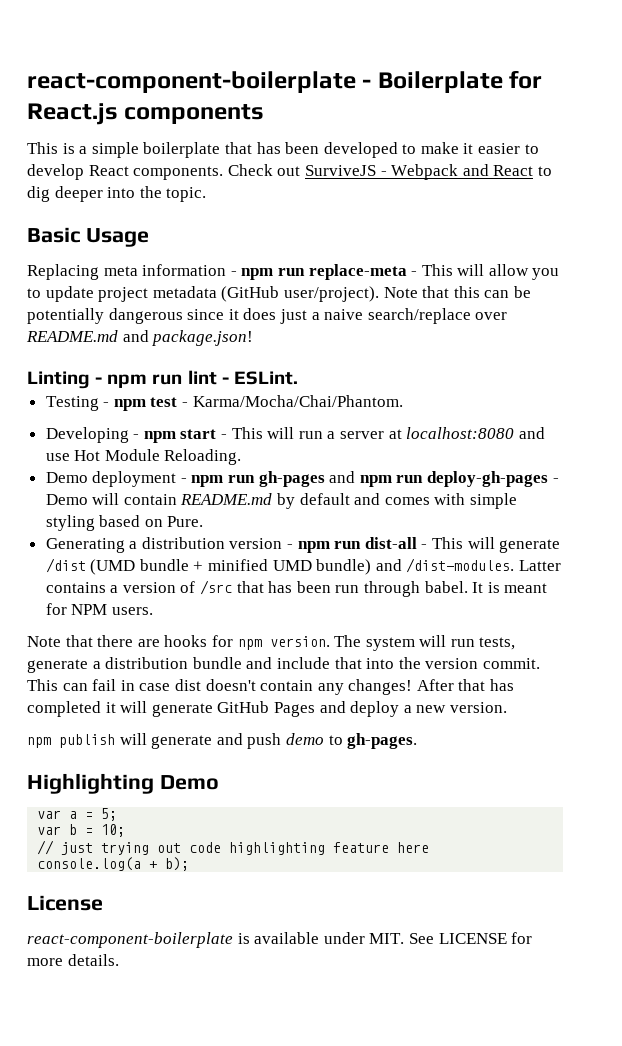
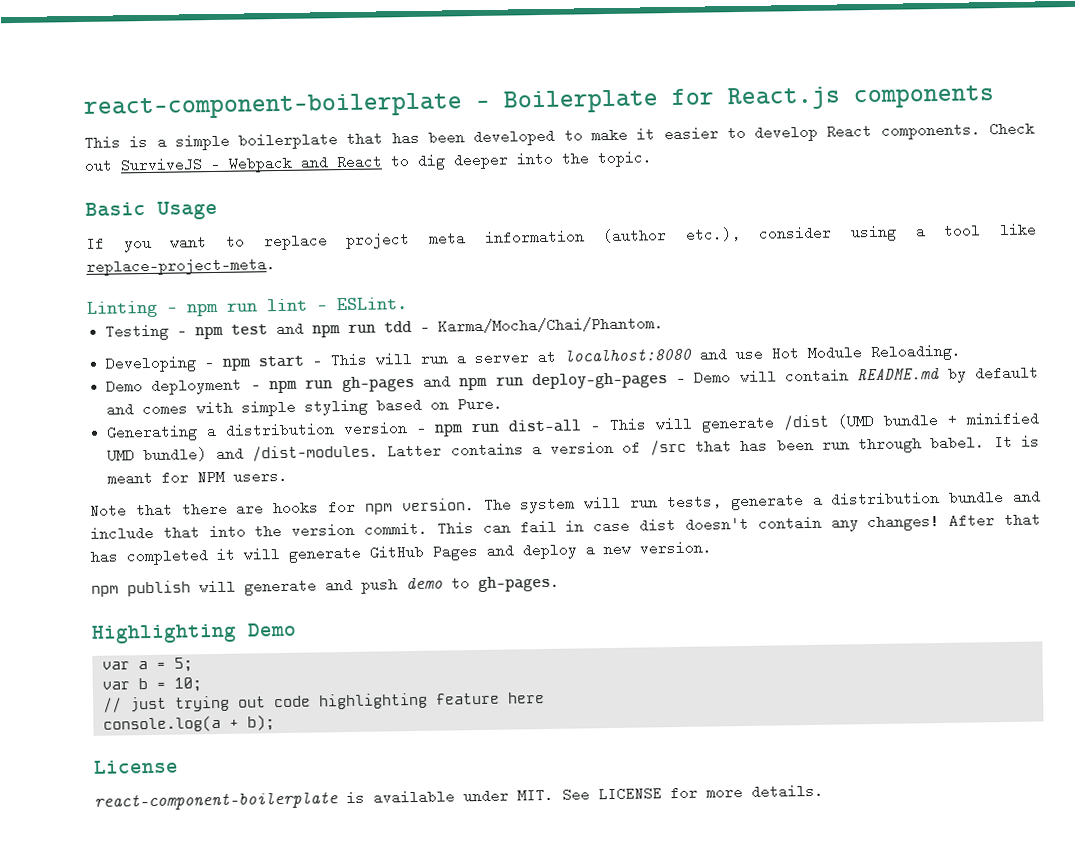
- Replacing meta information - npm run replace-meta - This will allow you to update project metadata (GitHub user/project). Note that this can be potentially dangerous since it does just a naive search/replace over README.md and package.json!
+ If you want to replace project meta information (author etc.), consider using a tool like replace-project-meta.
- Testing - npm test - Karma/Mocha/Chai/Phantom.
+ Testing - npm test and npm run tdd - Karma/Mocha/Chai/Phantom.

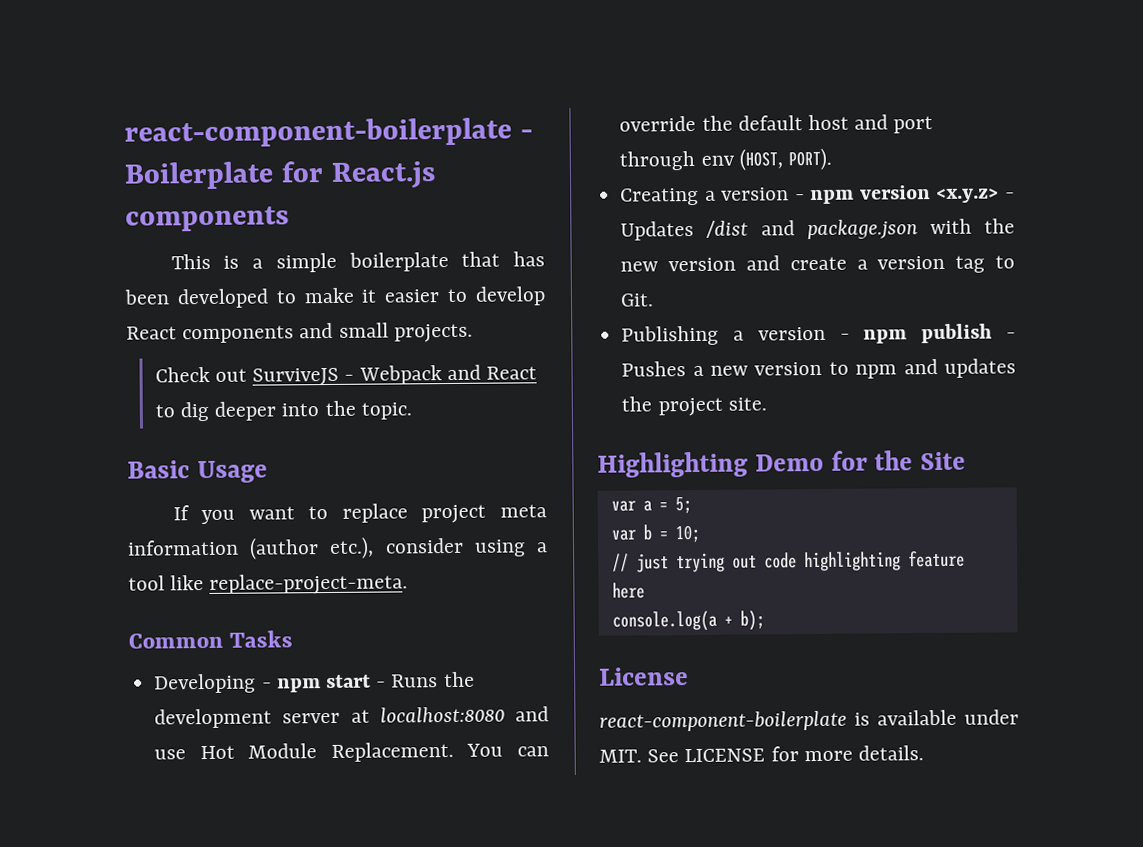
- This is a simple boilerplate that has been developed to make it easier to develop React components. Check out SurviveJS - Webpack and React to dig deeper into the topic.
+ This is a simple boilerplate that has been developed to make it easier to develop React components and small projects.
+ Check out SurviveJS - Webpack and React to dig deeper into the topic.
- Linting - npm run lint - ESLint.
- Testing - npm test and npm run tdd - Karma/Mocha/Chai/Phantom.
+ Common Tasks
- Developing - npm start - This will run a server at localhost:8080 and use Hot Module Reloading.
- Demo deployment - npm run gh-pages and npm run deploy-gh-pages - Demo will contain README.md by default and comes with simple styling based on Pure.
- Generating a distribution version - npm run dist-all - This will generate /dist (UMD bundle + minified UMD bundle) and /dist-modules. Latter contains a version of /src that has been run through babel. It is meant for NPM users.
- Note that there are hooks for npm version. The system will run tests, generate a distribution bundle and include that into the version commit. This can fail in case dist doesn't contain any changes! After that has completed it will generate GitHub Pages and deploy a new version.
- npm publish will generate and push demo to gh-pages.
+ Developing - npm start - Runs the development server at localhost:8080 and use Hot Module Replacement. You can override the default host and port through env (HOST, PORT).
+ Creating a version - npm version <x.y.z> - Updates /dist and package.json with the new version and create a version tag to Git.
+ Publishing a version - npm publish - Pushes a new version to npm and updates the project site.
- Highlighting Demo
+ Highlighting Demo for the Site

